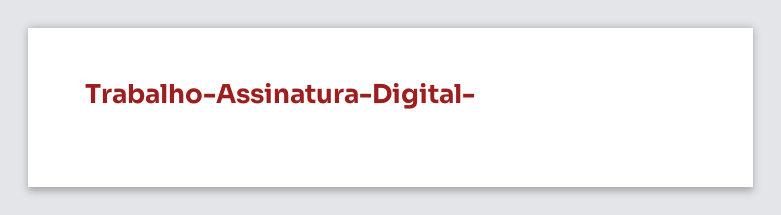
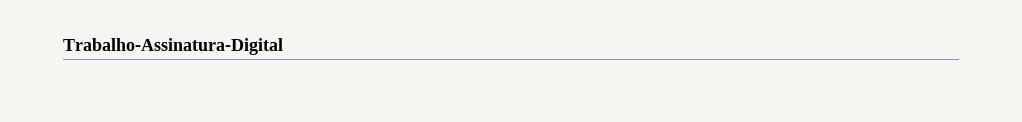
- Trabalho-Assinatura-Digital-
+ Trabalho-Assinatura-Digital

